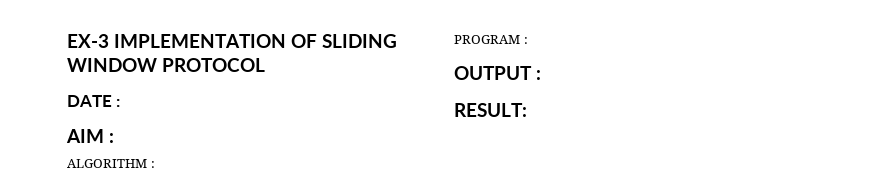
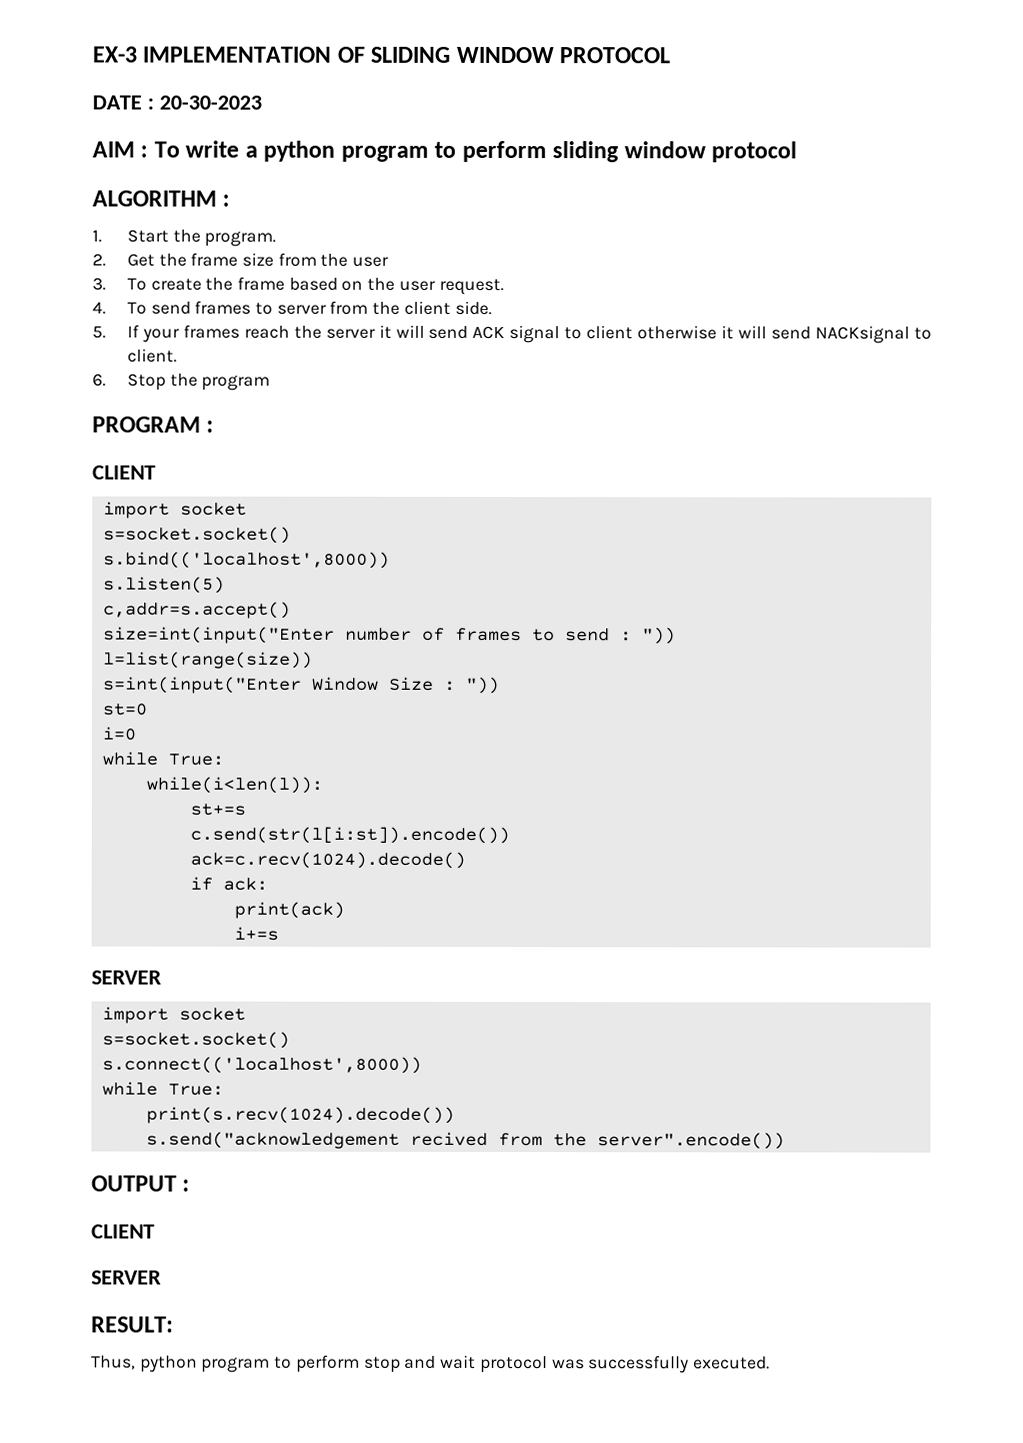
- DATE :
+ DATE : 20-30-2023
- AIM :
+ AIM : To write a python program to perform sliding window protocol
  ALGORITHM :
+ 1. Start the program.
+ 2. Get the frame size from the user
+ 3. To create the frame based on the user request.
+ 4. To send frames to server from the client side.
+ 5. If your frames reach the server it will send ACK signal to client otherwise it will send NACKsignal to client.
+ 6. Stop the program
  PROGRAM :
+ CLIENT
+ import socket
+ s=socket.socket()
+ s.bind(('localhost',8000))
+ s.listen(5)
+ c,addr=s.accept()
+ size=int(input("Enter number of frames to send : "))
+ l=list(range(size))
+ s=int(input("Enter Window Size : "))
+ st=0
+ i=0
+ while True:
+ while(i<len(l)):
+ st+=s
+ c.send(str(l[i:st]).encode())
+ ack=c.recv(1024).decode()
+ if ack:
+ print(ack)
+ i+=s
+ SERVER
+ import socket
+ s=socket.socket()
+ s.connect(('localhost',8000))
+ while True:
+ print(s.recv(1024).decode())
+ s.send("acknowledgement recived from the server".encode())
  OUTPUT :
+ CLIENT
+ SERVER
+ Thus, python program to perform stop and wait protocol was successfully executed.

